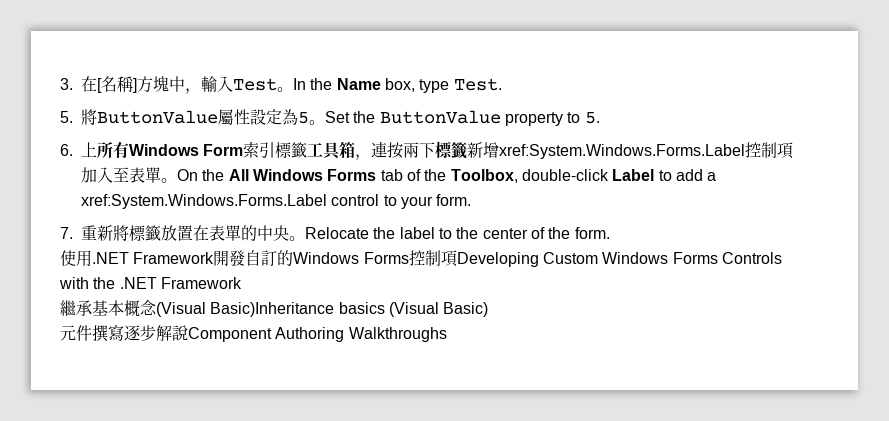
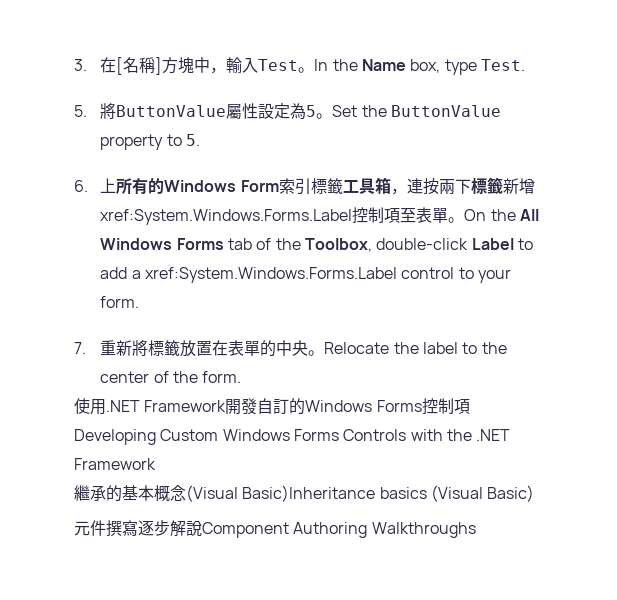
- 6.上所有Windows Form索引標籤工具箱，連按兩下標籤新增xref:System.Windows.Forms.Label控制項加入至表單。
+ 6.上所有的Windows Form索引標籤工具箱，連按兩下標籤新增xref:System.Windows.Forms.Label控制項至表單。
- 繼承基本概念(Visual Basic)Inheritance basics (Visual Basic)
+ 繼承的基本概念(Visual Basic)Inheritance basics (Visual Basic)

